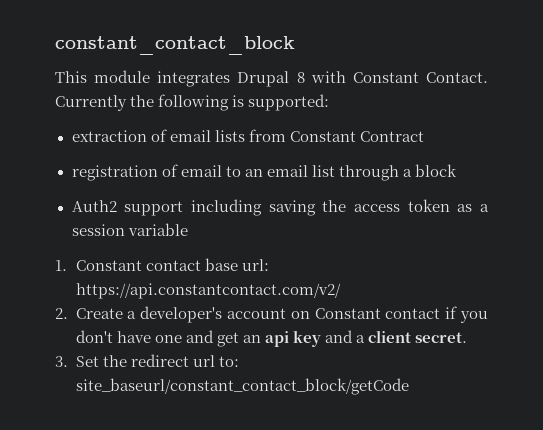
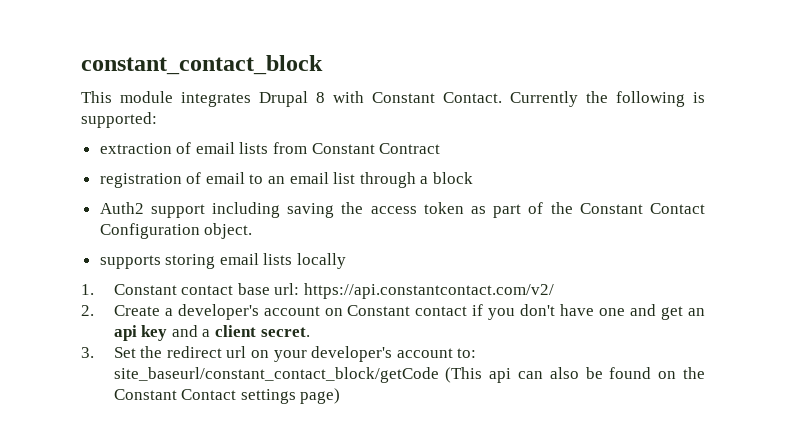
- Auth2 support including saving the access token as a session variable
+ Auth2 support including saving the access token as part of the Constant Contact Configuration object.
+ supports storing email lists locally
- 3. Set the redirect url to: site_baseurl/constant_contact_block/getCode
+ 3. Set the redirect url on your developer's account to: site_baseurl/constant_contact_block/getCode (This api can also be found on the Constant Contact settings page)

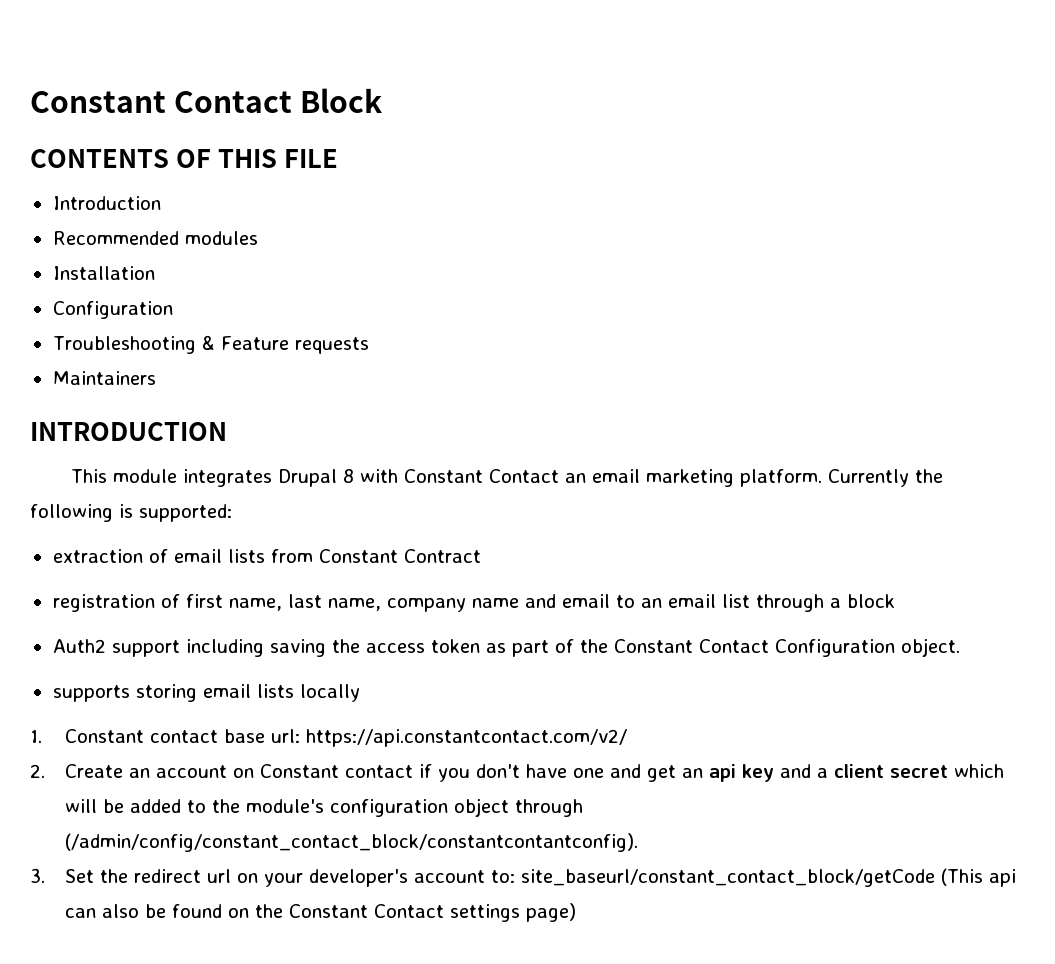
- constant_contact_block
+ Constant Contact Block
+ CONTENTS OF THIS FILE
+ Introduction
+ Recommended modules
+ Installation
+ Configuration
+ Troubleshooting & Feature requests
+ Maintainers
+ INTRODUCTION
- This module integrates Drupal 8 with Constant Contact.
+ This module integrates Drupal 8 with Constant Contact an email marketing platform.
- registration of email to an email list through a block
+ registration of first name, last name, company name and email to an email list through a block
- 2. Create a developer's account on Constant contact if you don't have one and get an api key and a client secret.
+ 2. Create an account on Constant contact if you don't have one and get an api key and a client secret which will be added to the module's configuration object through (/admin/config/constant_contact_block/constantcontantconfig).

